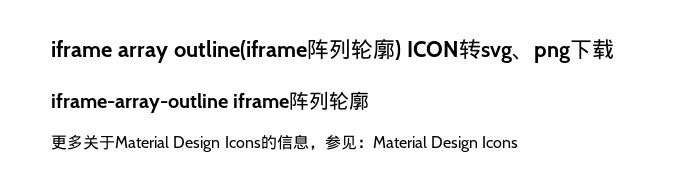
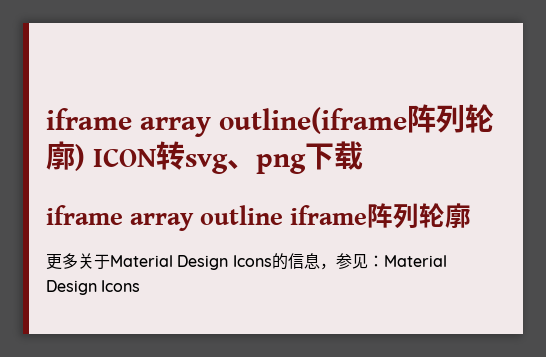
- iframe-array-outline iframe阵列轮廓
+ iframe array outline iframe阵列轮廓

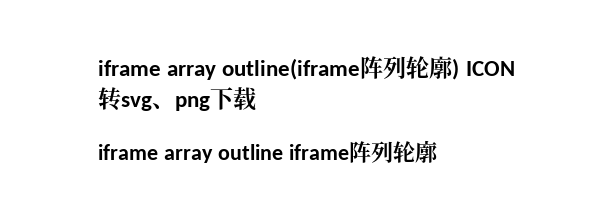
- 更多关于Material Design Icons的信息，参见：Material Design Icons

